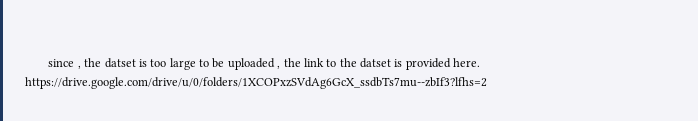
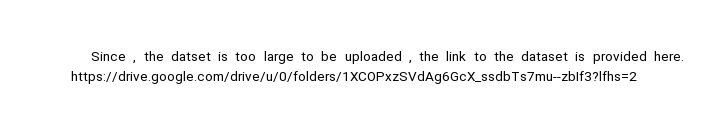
- since , the datset is too large to be uploaded , the link to the datset is provided here. https://drive.google.com/drive/u/0/folders/1XCOPxzSVdAg6GcX_ssdbTs7mu--zbIf3?lfhs=2
+ Since , the datset is too large to be uploaded , the link to the dataset is provided here. https://drive.google.com/drive/u/0/folders/1XCOPxzSVdAg6GcX_ssdbTs7mu--zbIf3?lfhs=2

